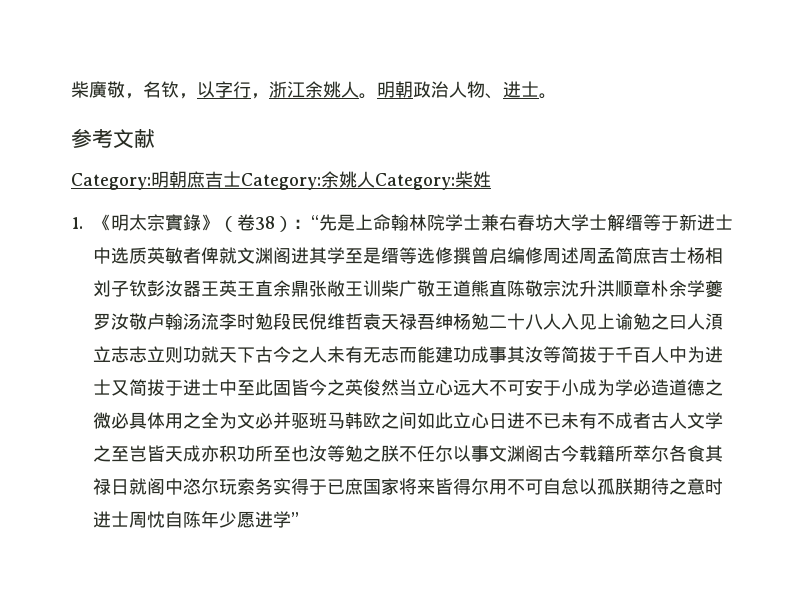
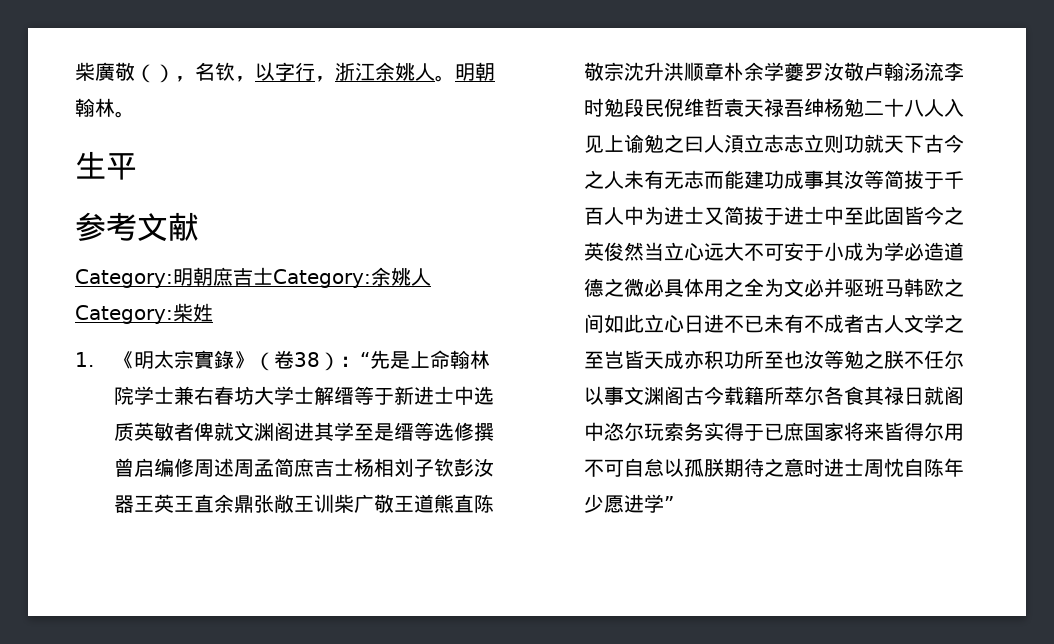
- 柴廣敬，名钦，以字行，浙江余姚人。
+ 柴廣敬（），名钦，以字行，浙江余姚人。
- 明朝政治人物、进士。
+ 明朝翰林。
+ 生平

